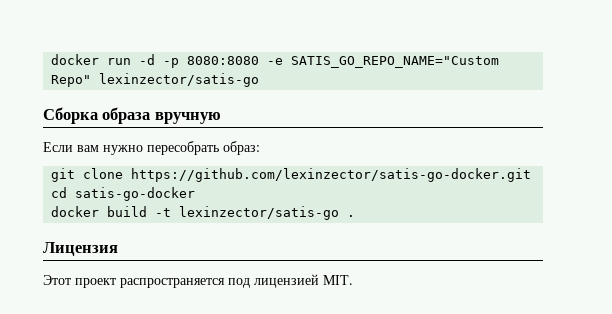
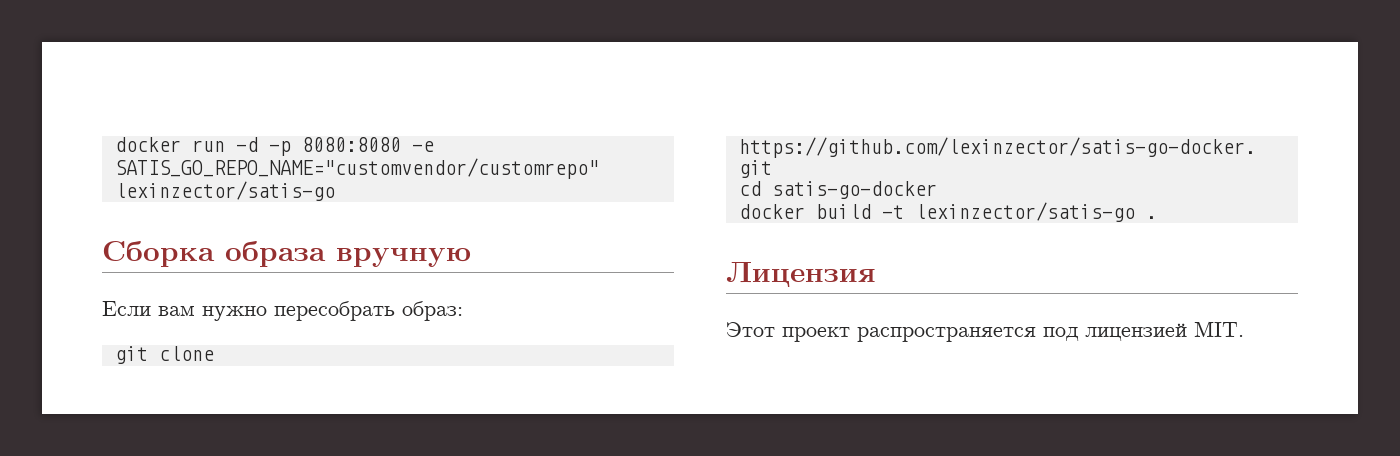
- docker run -d -p 8080:8080 -e SATIS_GO_REPO_NAME="Custom Repo" lexinzector/satis-go
+ docker run -d -p 8080:8080 -e SATIS_GO_REPO_NAME="customvendor/customrepo" lexinzector/satis-go

